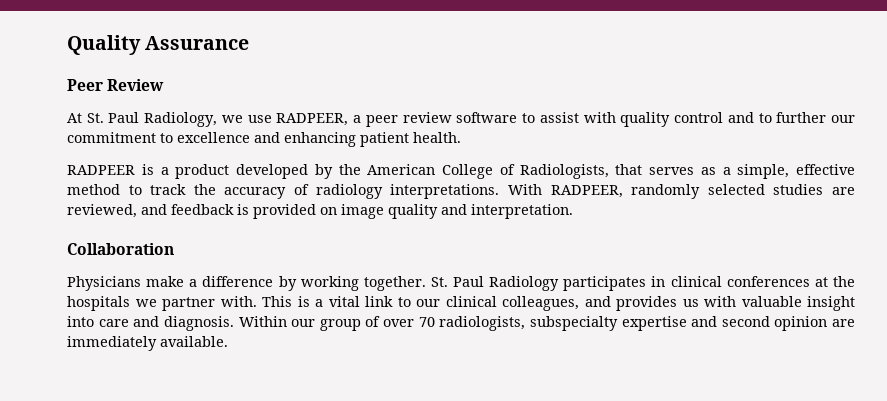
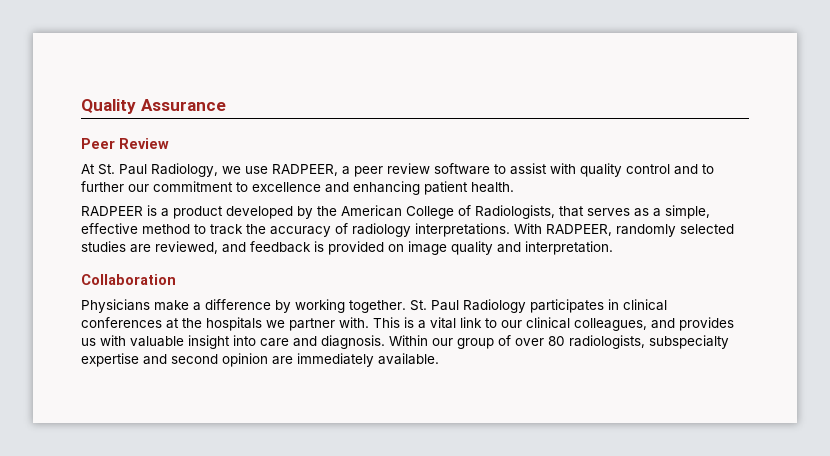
- Within our group of over 70 radiologists, subspecialty expertise and second opinion are immediately available.
+ Within our group of over 80 radiologists, subspecialty expertise and second opinion are immediately available.

